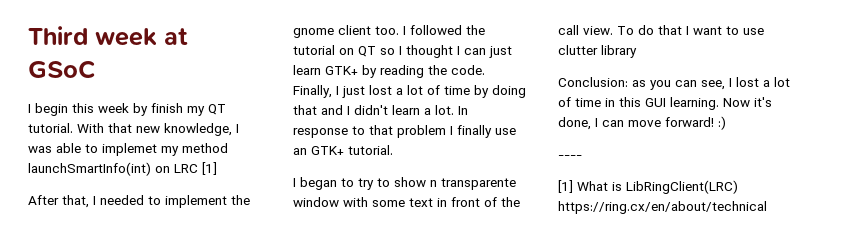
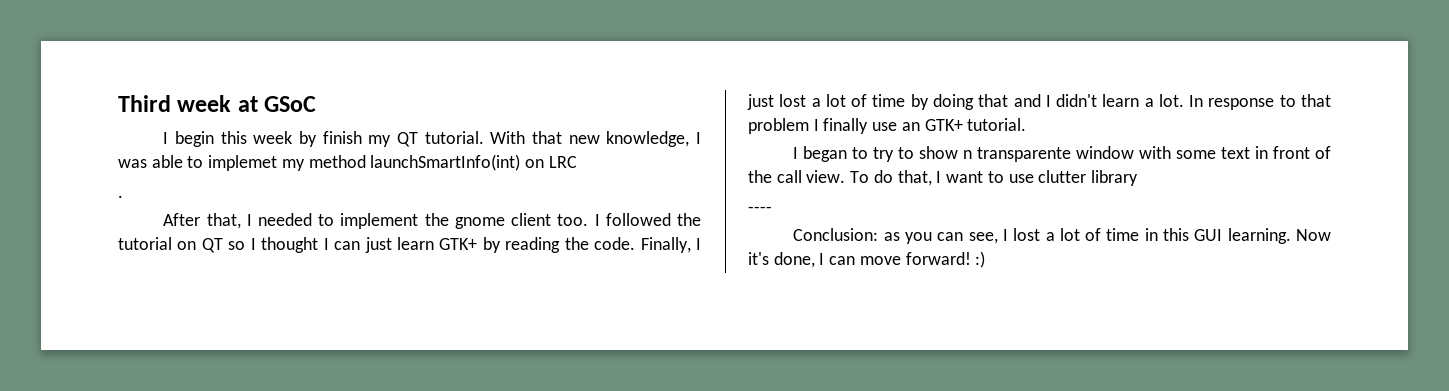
- With that new knowledge, I was able to implemet my method launchSmartInfo(int) on LRC [1]
+ With that new knowledge, I was able to implemet my method launchSmartInfo(int) on LRC
+ .
- To do that I want to use clutter library
+ To do that, I want to use clutter library
+ ----
- ----
- [1] What is LibRingClient(LRC) https://ring.cx/en/about/technical

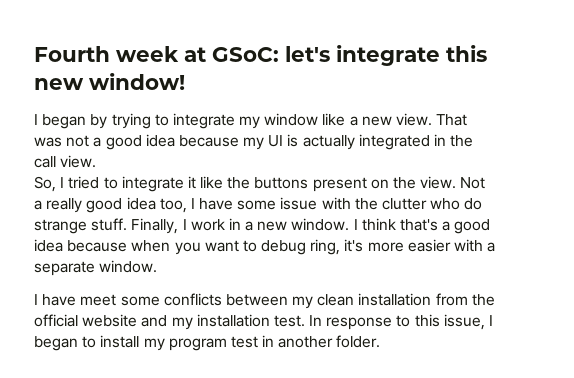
- Third week at GSoC
- I begin this week by finish my QT tutorial. With that new knowledge, I was able to implemet my method launchSmartInfo(int) on LRC
- .
- After that, I needed to implement the gnome client too. I followed the tutorial on QT so I thought I can just learn GTK+ by reading the code. Finally, I just lost a lot of time by doing that and I didn't learn a lot. In response to that problem I finally use an GTK+ tutorial.
- I began to try to show n transparente window with some text in front of the call view. To do that, I want to use clutter library
- ----
- Conclusion: as you can see, I lost a lot of time in this GUI learning. Now it's done, I can move forward! :)
+ Fourth week at GSoC: let's integrate this new window!
+ I began by trying to integrate my window like a new view. That was not a good idea because my UI is actually integrated in the call view.
+ So, I tried to integrate it like the buttons present on the view. Not a really good idea too, I have some issue with the clutter who do strange stuff. Finally, I work in a new window. I think that's a good idea because when you want to debug ring, it's more easier with a separate window.
+ I have meet some conflicts between my clean installation from the official website and my installation test. In response to this issue, I began to install my program test in another folder.

